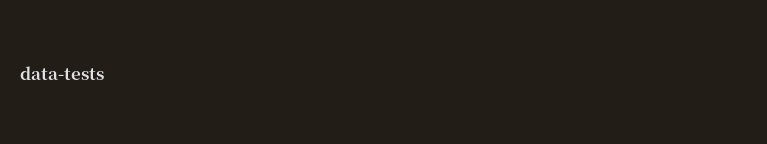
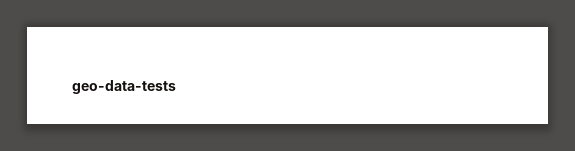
- data-tests
+ geo-data-tests

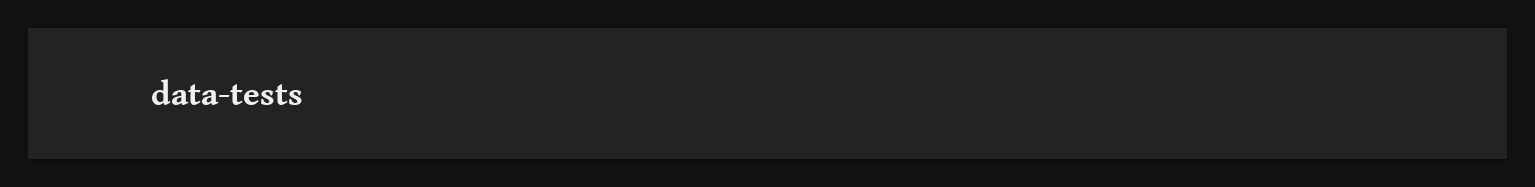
- geo-data-tests
+ data-tests

